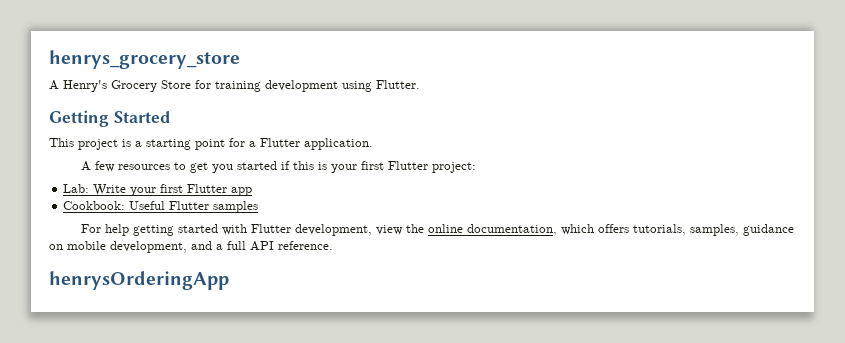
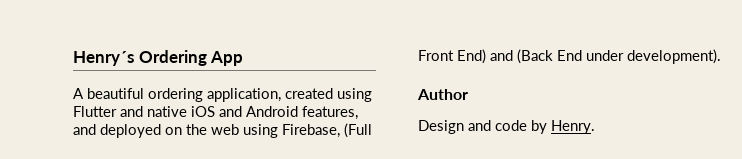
- henrys_grocery_store
- A Henry's Grocery Store for training development using Flutter.
- Getting Started
- This project is a starting point for a Flutter application.
- A few resources to get you started if this is your first Flutter project:
- Lab: Write your first Flutter app
- Cookbook: Useful Flutter samples
- For help getting started with Flutter development, view the online documentation, which offers tutorials, samples, guidance on mobile development, and a full API reference.
- henrysOrderingApp
+ Henry´s Ordering App
+ A beautiful ordering application, created using Flutter and native iOS and Android features, and deployed on the web using Firebase, (Full Front End) and (Back End under development).
+ Author
+ Design and code by Henry.

